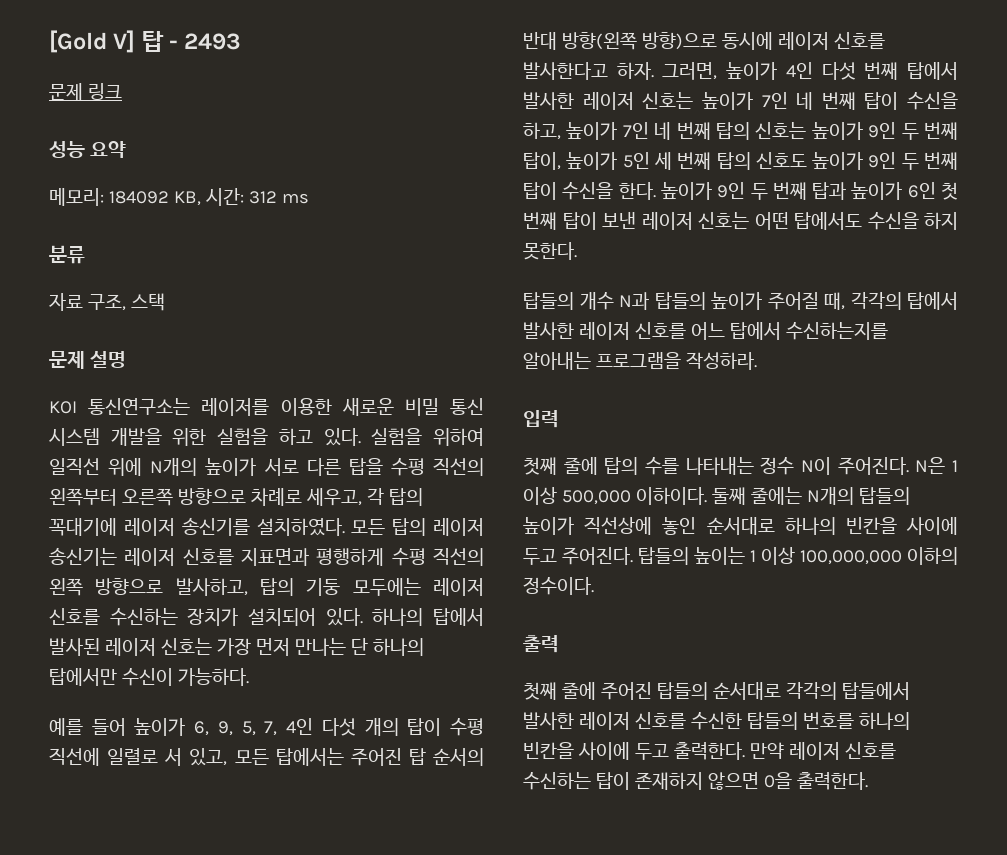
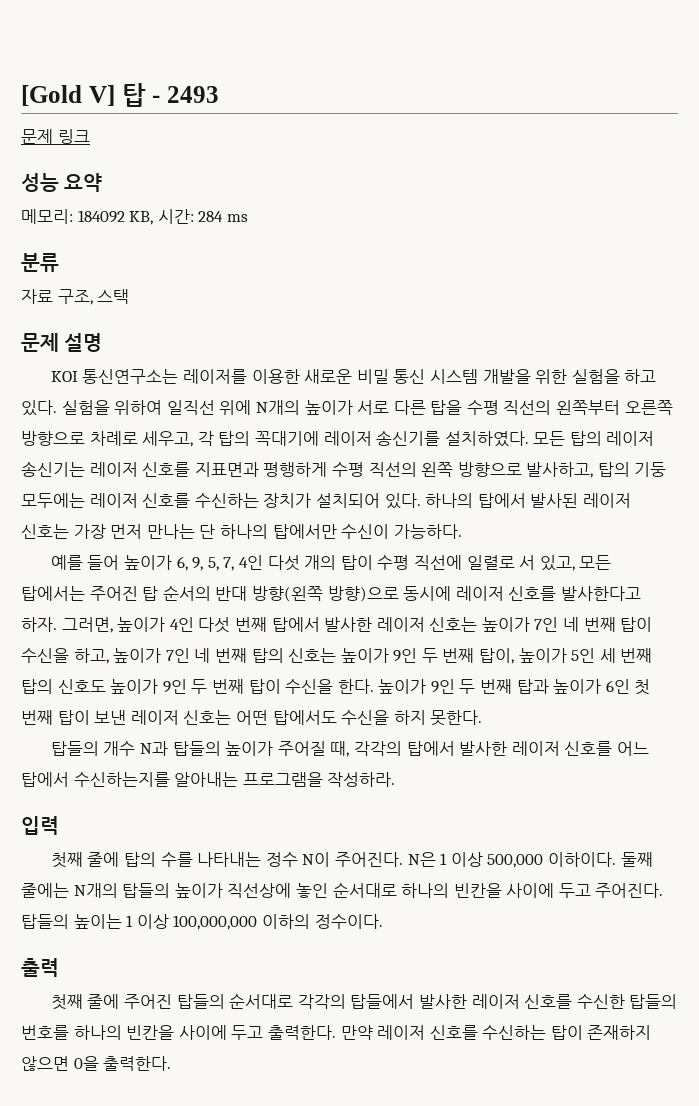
- 메모리: 184092 KB, 시간: 312 ms
+ 메모리: 184092 KB, 시간: 284 ms

